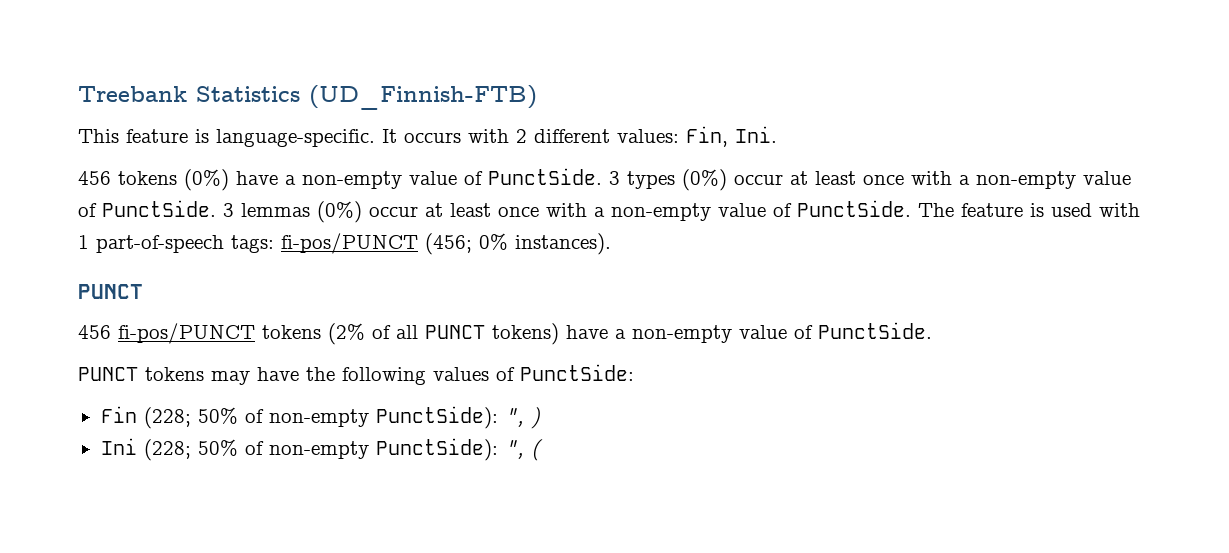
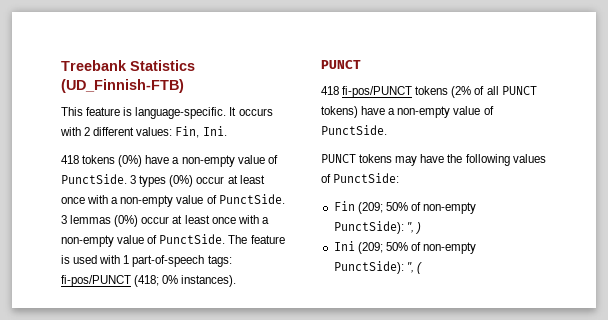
- 456 tokens (0%) have a non-empty value of PunctSide.
+ 418 tokens (0%) have a non-empty value of PunctSide.
- The feature is used with 1 part-of-speech tags: fi-pos/PUNCT (456; 0% instances).
+ The feature is used with 1 part-of-speech tags: fi-pos/PUNCT (418; 0% instances).
- 456 fi-pos/PUNCT tokens (2% of all PUNCT tokens) have a non-empty value of PunctSide.
+ 418 fi-pos/PUNCT tokens (2% of all PUNCT tokens) have a non-empty value of PunctSide.
- Fin (228; 50% of non-empty PunctSide): ", )
+ Fin (209; 50% of non-empty PunctSide): ", )
- Ini (228; 50% of non-empty PunctSide): ", (
+ Ini (209; 50% of non-empty PunctSide): ", (

